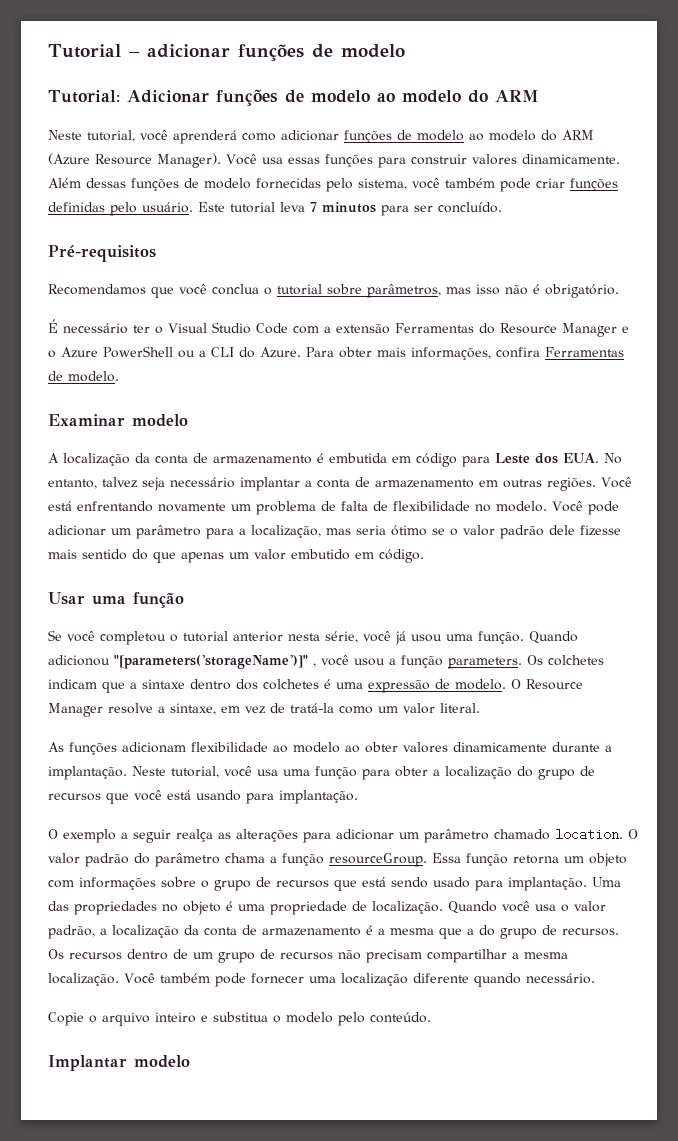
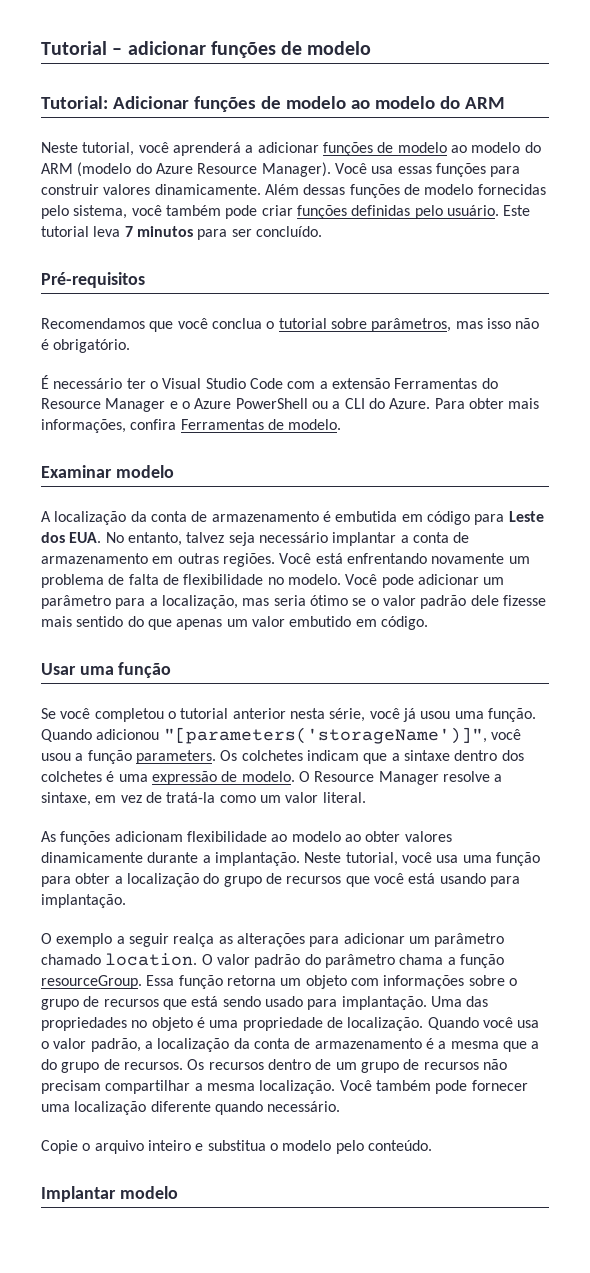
- Neste tutorial, você aprenderá como adicionar funções de modelo ao modelo do ARM (Azure Resource Manager).
+ Neste tutorial, você aprenderá a adicionar funções de modelo ao modelo do ARM (modelo do Azure Resource Manager).
- Quando adicionou "[parameters('storageName')]" , você usou a função parameters.
+ Quando adicionou "[parameters('storageName')]", você usou a função parameters.

